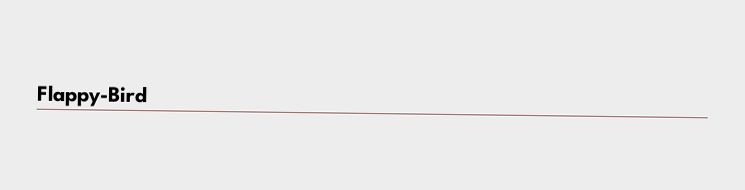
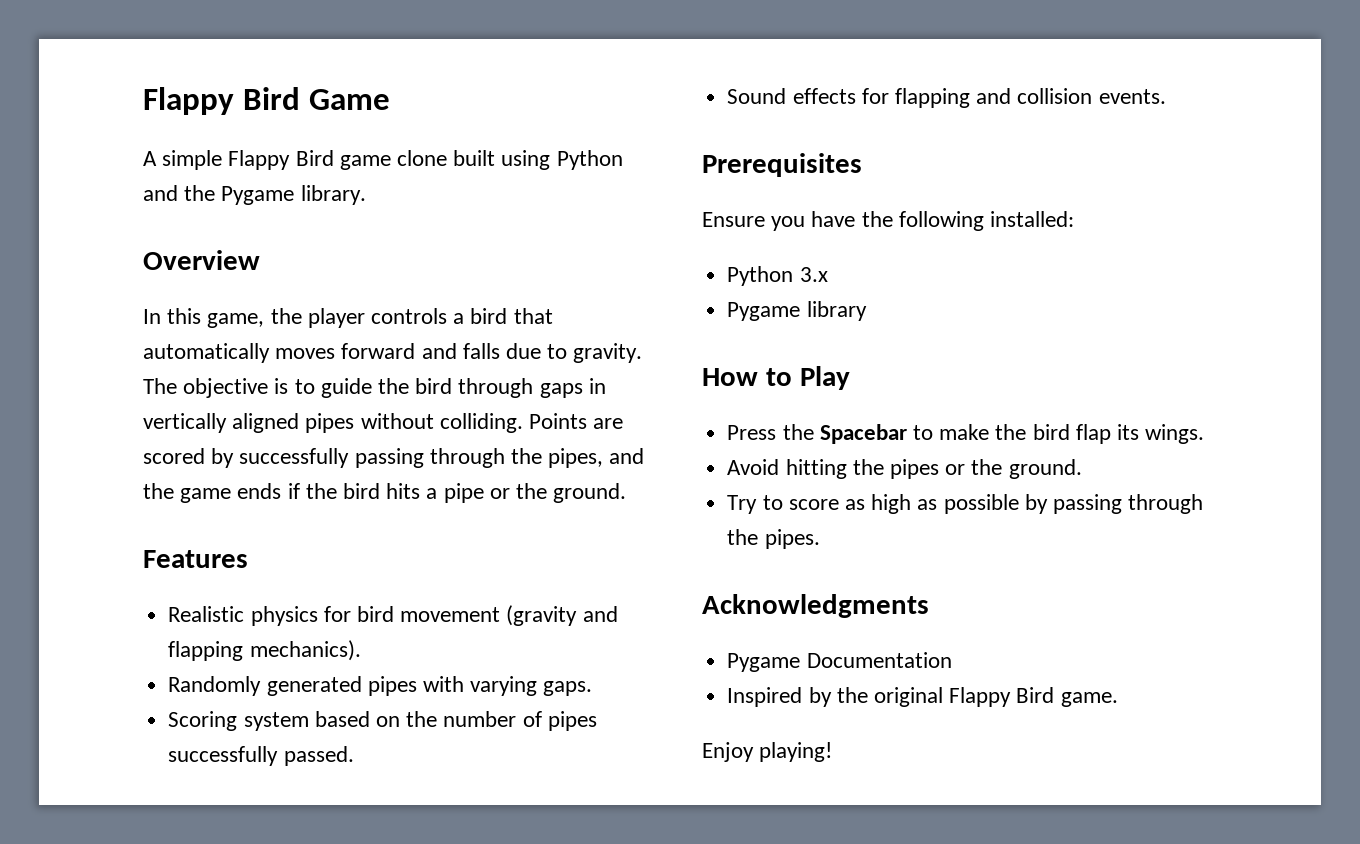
- Flappy-Bird
+ Flappy Bird Game
+ A simple Flappy Bird game clone built using Python and the Pygame library.
+ Overview
+ In this game, the player controls a bird that automatically moves forward and falls due to gravity. The objective is to guide the bird through gaps in vertically aligned pipes without colliding. Points are scored by successfully passing through the pipes, and the game ends if the bird hits a pipe or the ground.
+ Features
+ Realistic physics for bird movement (gravity and flapping mechanics).
+ Randomly generated pipes with varying gaps.
+ Scoring system based on the number of pipes successfully passed.
+ Sound effects for flapping and collision events.
+ Prerequisites
+ Ensure you have the following installed:
+ Python 3.x
+ Pygame library
+ How to Play
+ Press the Spacebar to make the bird flap its wings.
+ Avoid hitting the pipes or the ground.
+ Try to score as high as possible by passing through the pipes.
+ Acknowledgments
+ Pygame Documentation
+ Inspired by the original Flappy Bird game.
+ Enjoy playing!

